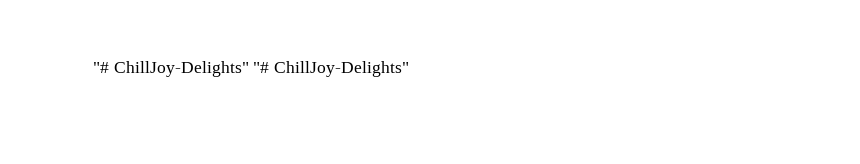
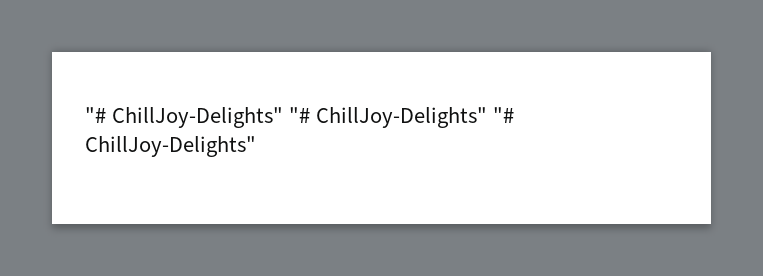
- "# ChillJoy-Delights" "# ChillJoy-Delights"
+ "# ChillJoy-Delights" "# ChillJoy-Delights" "# ChillJoy-Delights"

